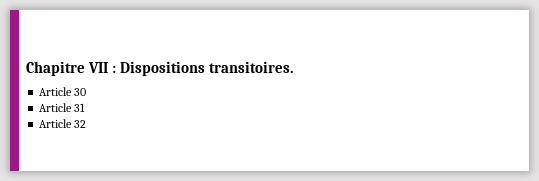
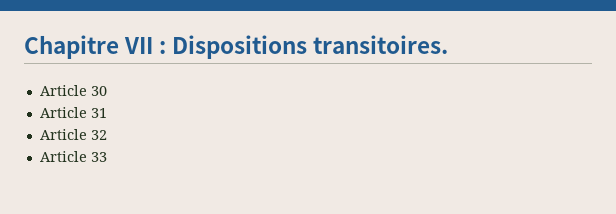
+ Article 33

